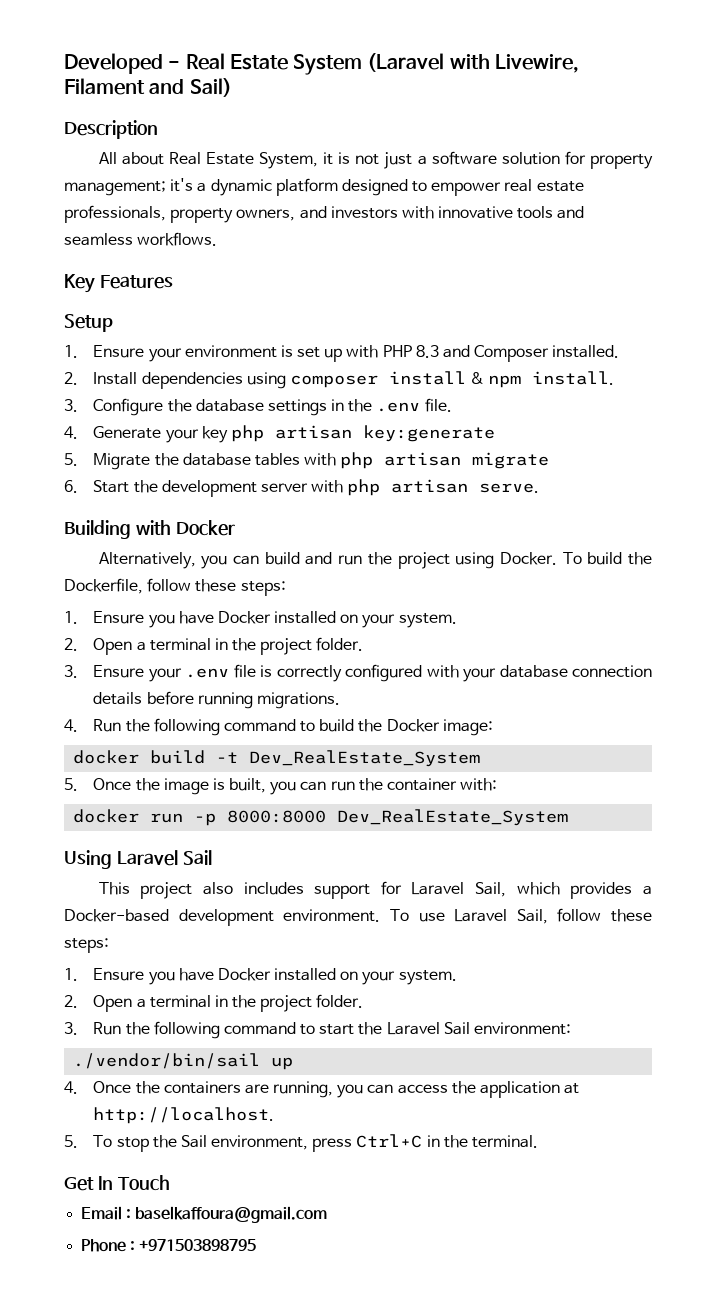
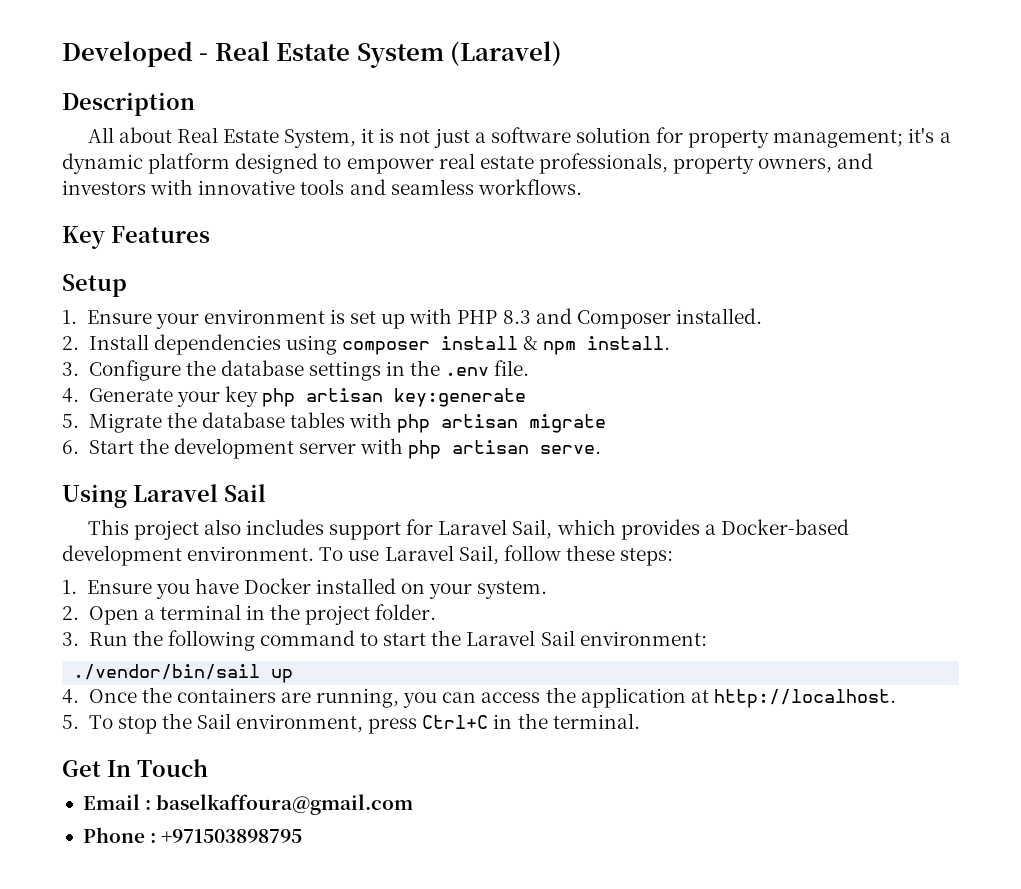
- Developed - Real Estate System (Laravel with Livewire, Filament and Sail)
+ Developed - Real Estate System (Laravel)
- Building with Docker
- Alternatively, you can build and run the project using Docker. To build the Dockerfile, follow these steps:
- 1. Ensure you have Docker installed on your system.
- 2. Open a terminal in the project folder.
- 3. Ensure your .env file is correctly configured with your database connection details before running migrations.
- 4. Run the following command to build the Docker image:
- docker build -t Dev_RealEstate_System
- 5. Once the image is built, you can run the container with:
- docker run -p 8000:8000 Dev_RealEstate_System

